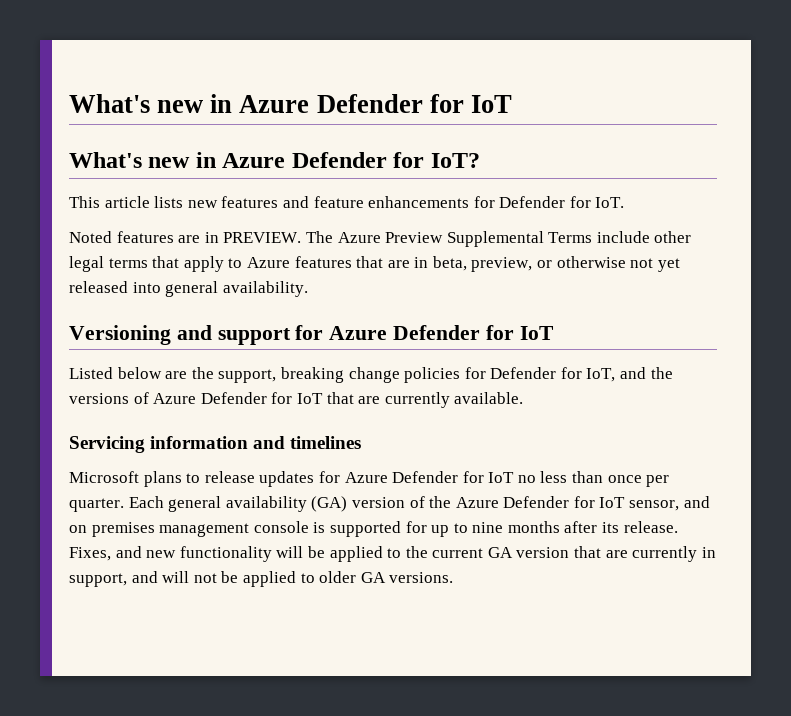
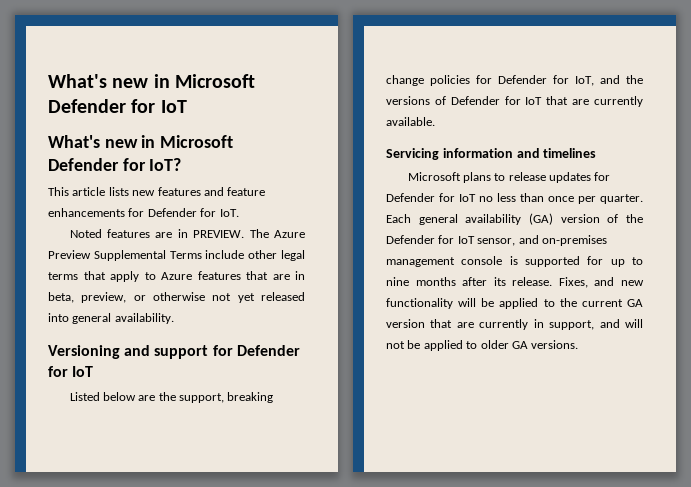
- What's new in Azure Defender for IoT
+ What's new in Microsoft Defender for IoT
- What's new in Azure Defender for IoT?
+ What's new in Microsoft Defender for IoT?
- Versioning and support for Azure Defender for IoT
+ Versioning and support for Defender for IoT
- Listed below are the support, breaking change policies for Defender for IoT, and the versions of Azure Defender for IoT that are currently available.
+ Listed below are the support, breaking change policies for Defender for IoT, and the versions of Defender for IoT that are currently available.
- Microsoft plans to release updates for Azure Defender for IoT no less than once per quarter.
+ Microsoft plans to release updates for Defender for IoT no less than once per quarter.
- Each general availability (GA) version of the Azure Defender for IoT sensor, and on premises management console is supported for up to nine months after its release.
+ Each general availability (GA) version of the Defender for IoT sensor, and on-premises management console is supported for up to nine months after its release.

